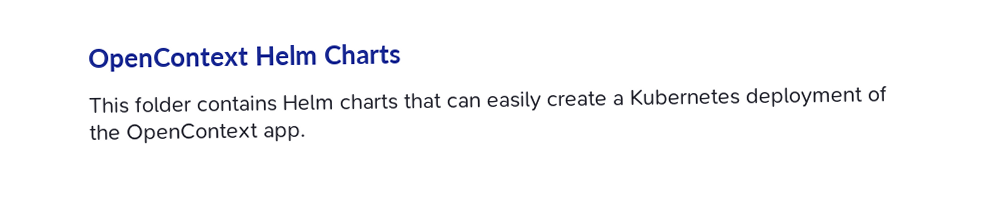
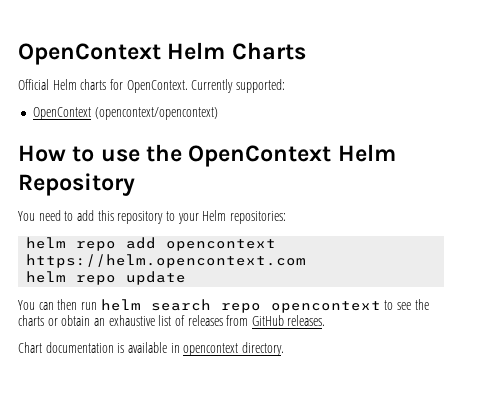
- This folder contains Helm charts that can easily create a Kubernetes deployment of the OpenContext app.
+ Official Helm charts for OpenContext. Currently supported:
+ OpenContext (opencontext/opencontext)
+ How to use the OpenContext Helm Repository
+ You need to add this repository to your Helm repositories:
+ helm repo add opencontext https://helm.opencontext.com
+ helm repo update
+ You can then run helm search repo opencontext to see the charts or obtain an exhaustive list of releases from GitHub releases.
+ Chart documentation is available in opencontext directory.

